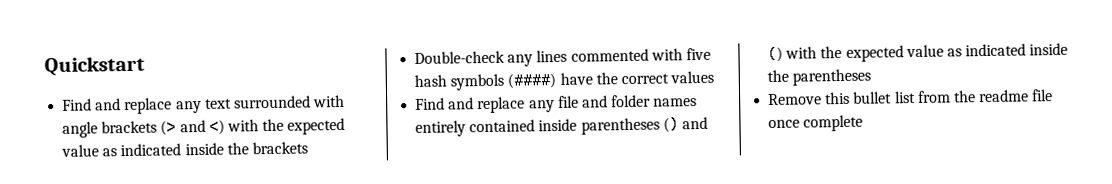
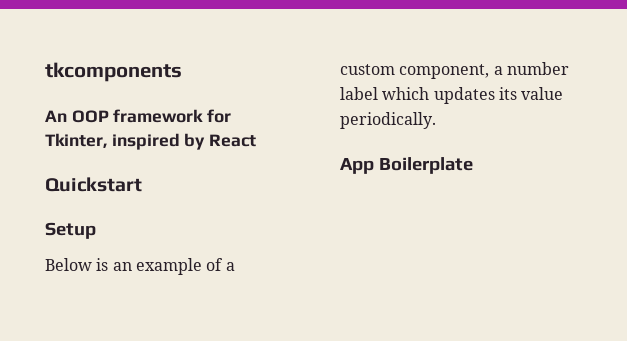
+ tkcomponents
+ An OOP framework for Tkinter, inspired by React
  Quickstart
- Find and replace any text surrounded with angle brackets (> and <) with the expected value as indicated inside the brackets
- Double-check any lines commented with five hash symbols (####) have the correct values
- Find and replace any file and folder names entirely contained inside parentheses () and () with the expected value as indicated inside the parentheses
- Remove this bullet list from the readme file once complete
+ Setup
+ Below is an example of a custom component, a number label which updates its value periodically.
+ App Boilerplate

